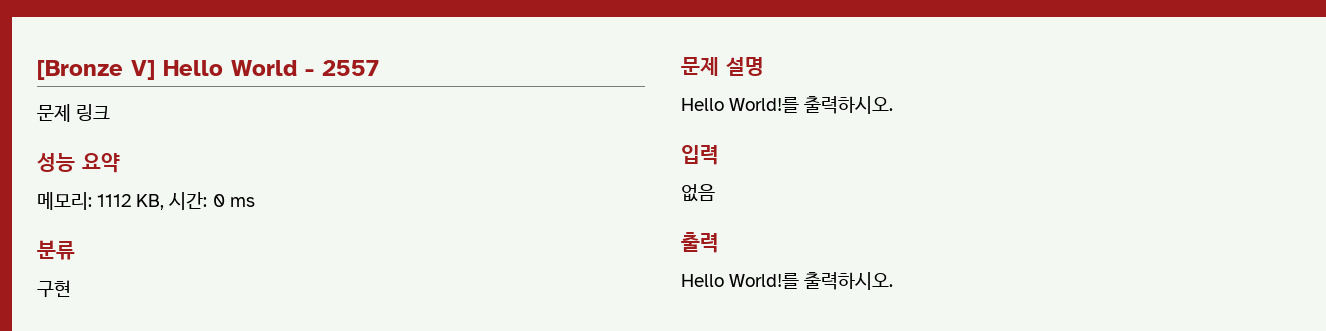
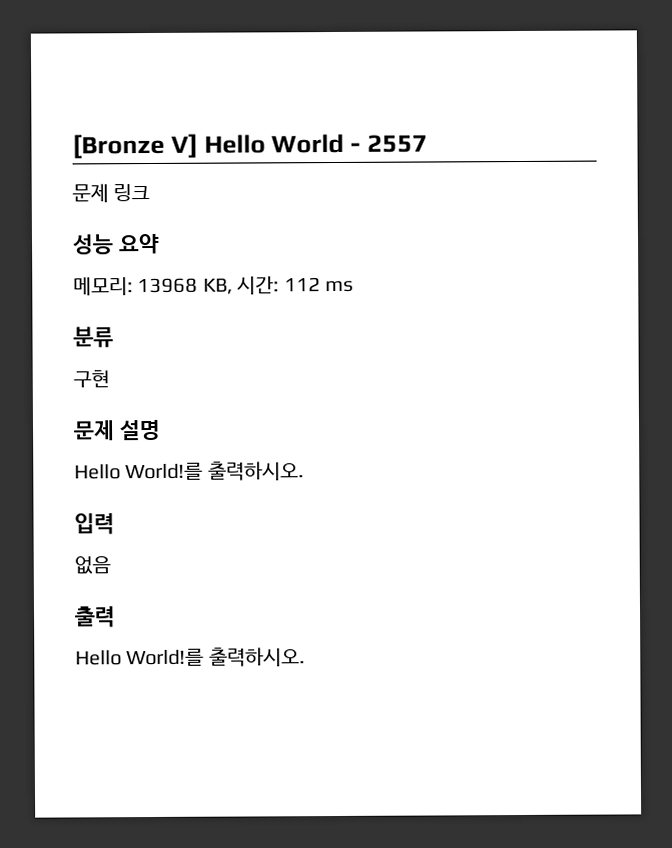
- 메모리: 1112 KB, 시간: 0 ms
+ 메모리: 13968 KB, 시간: 112 ms

